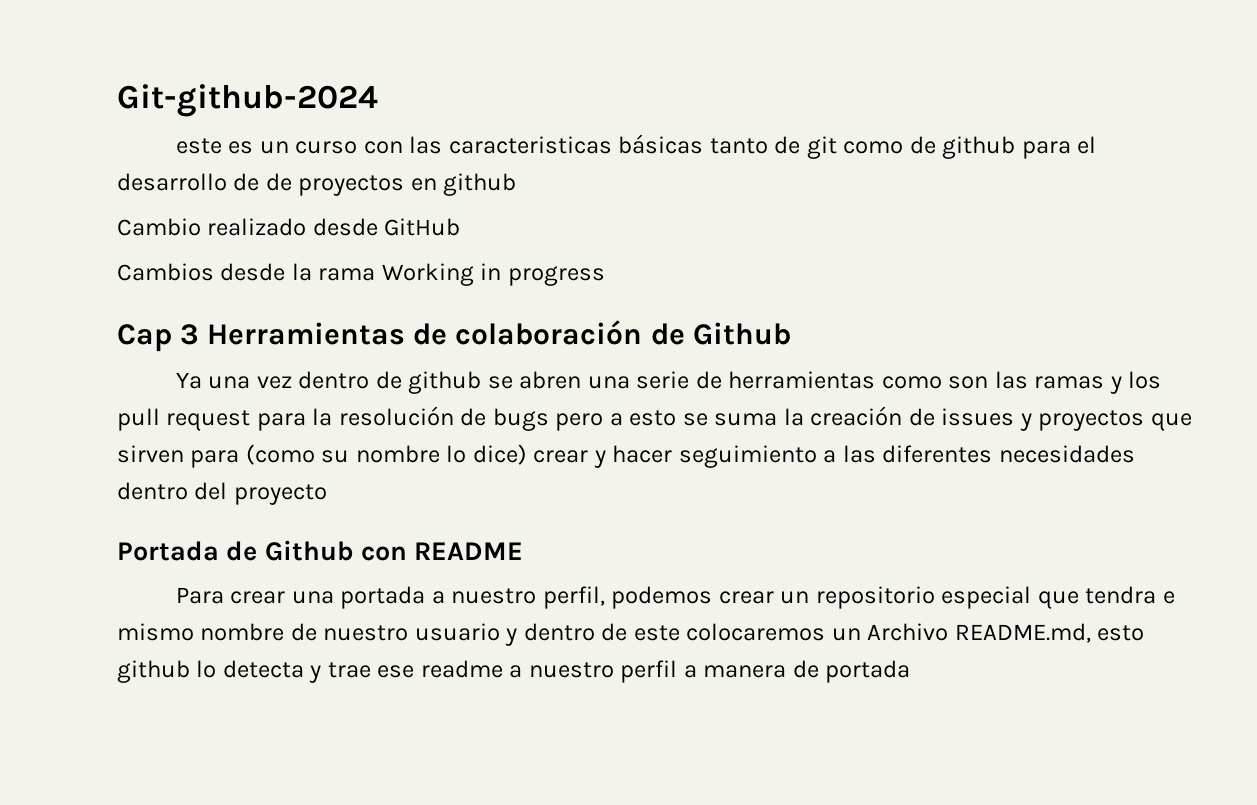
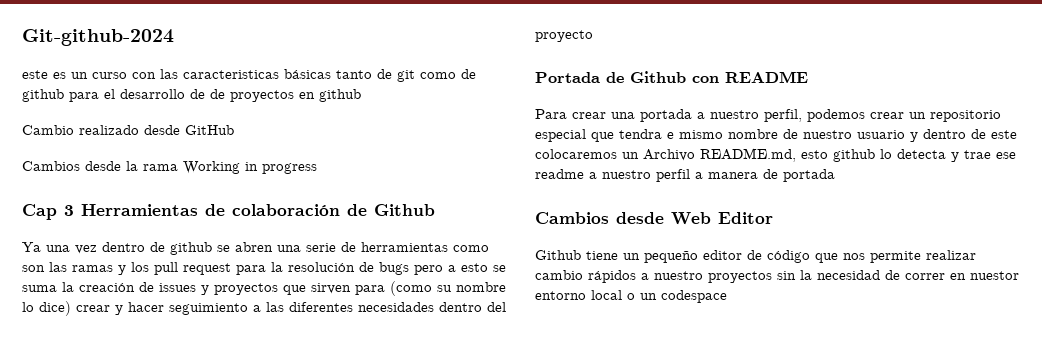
+ Cambios desde Web Editor
+ Github tiene un pequeño editor de código que nos permite realizar cambio rápidos a nuestro proyectos sin la necesidad de correr en nuestor entorno local o un codespace

